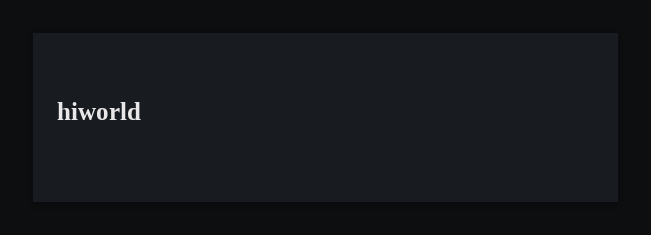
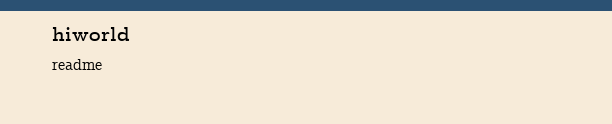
+ readme

